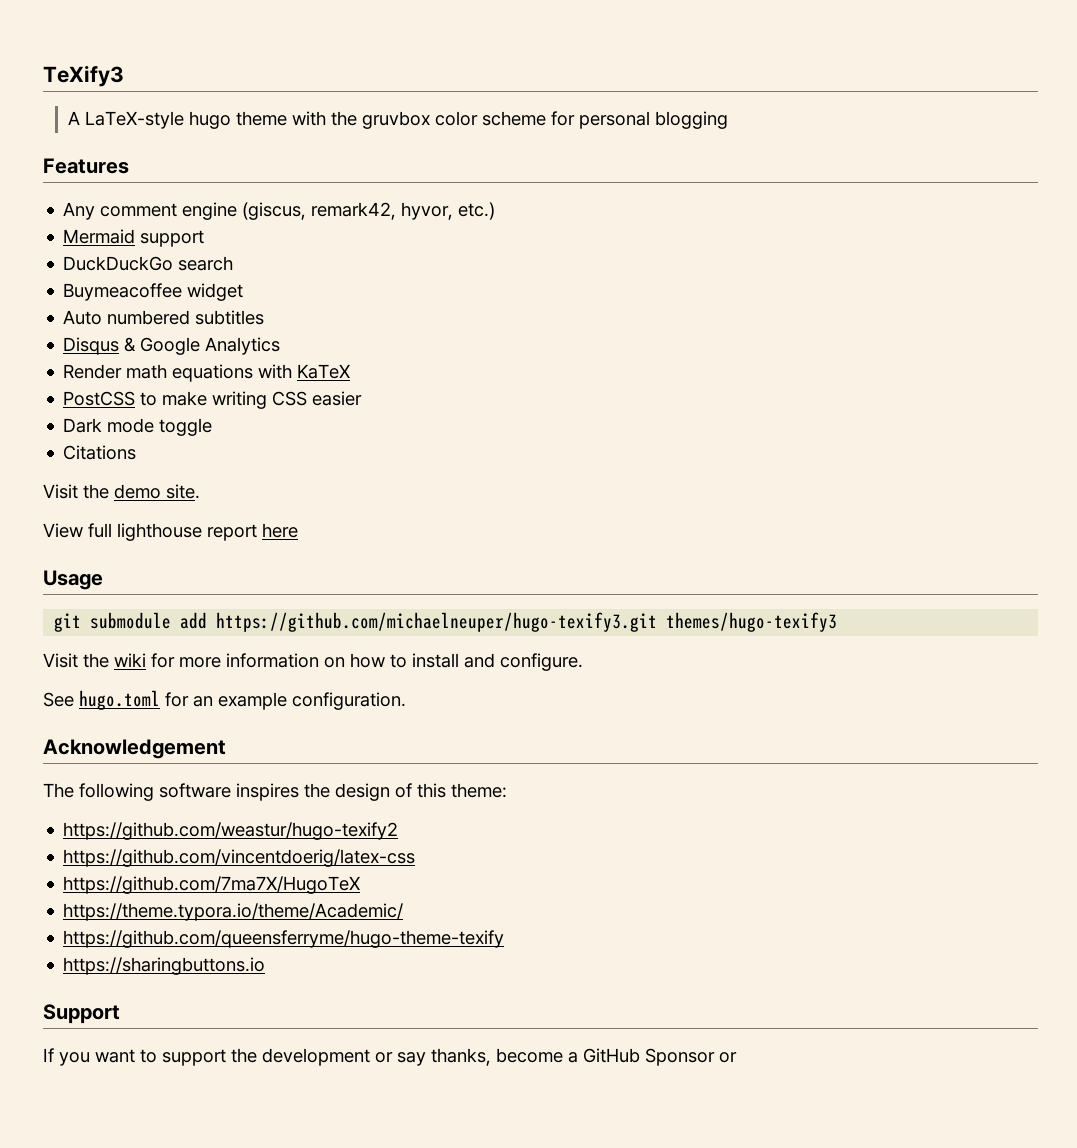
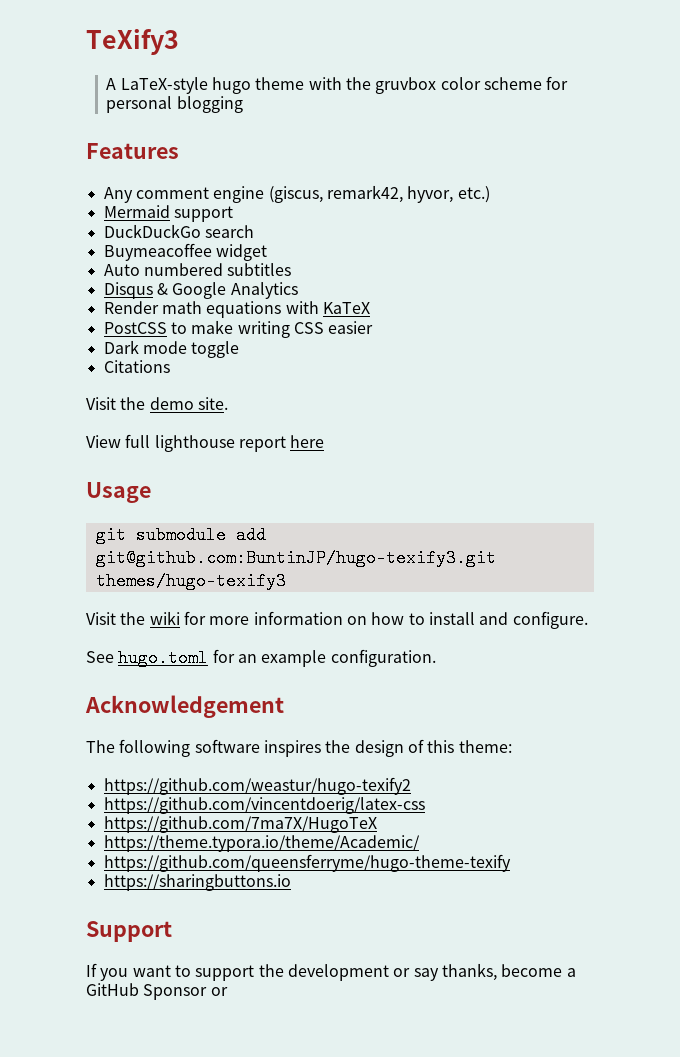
- git submodule add https://github.com/michaelneuper/hugo-texify3.git themes/hugo-texify3
+ git submodule add git@github.com:BuntinJP/hugo-texify3.git themes/hugo-texify3

